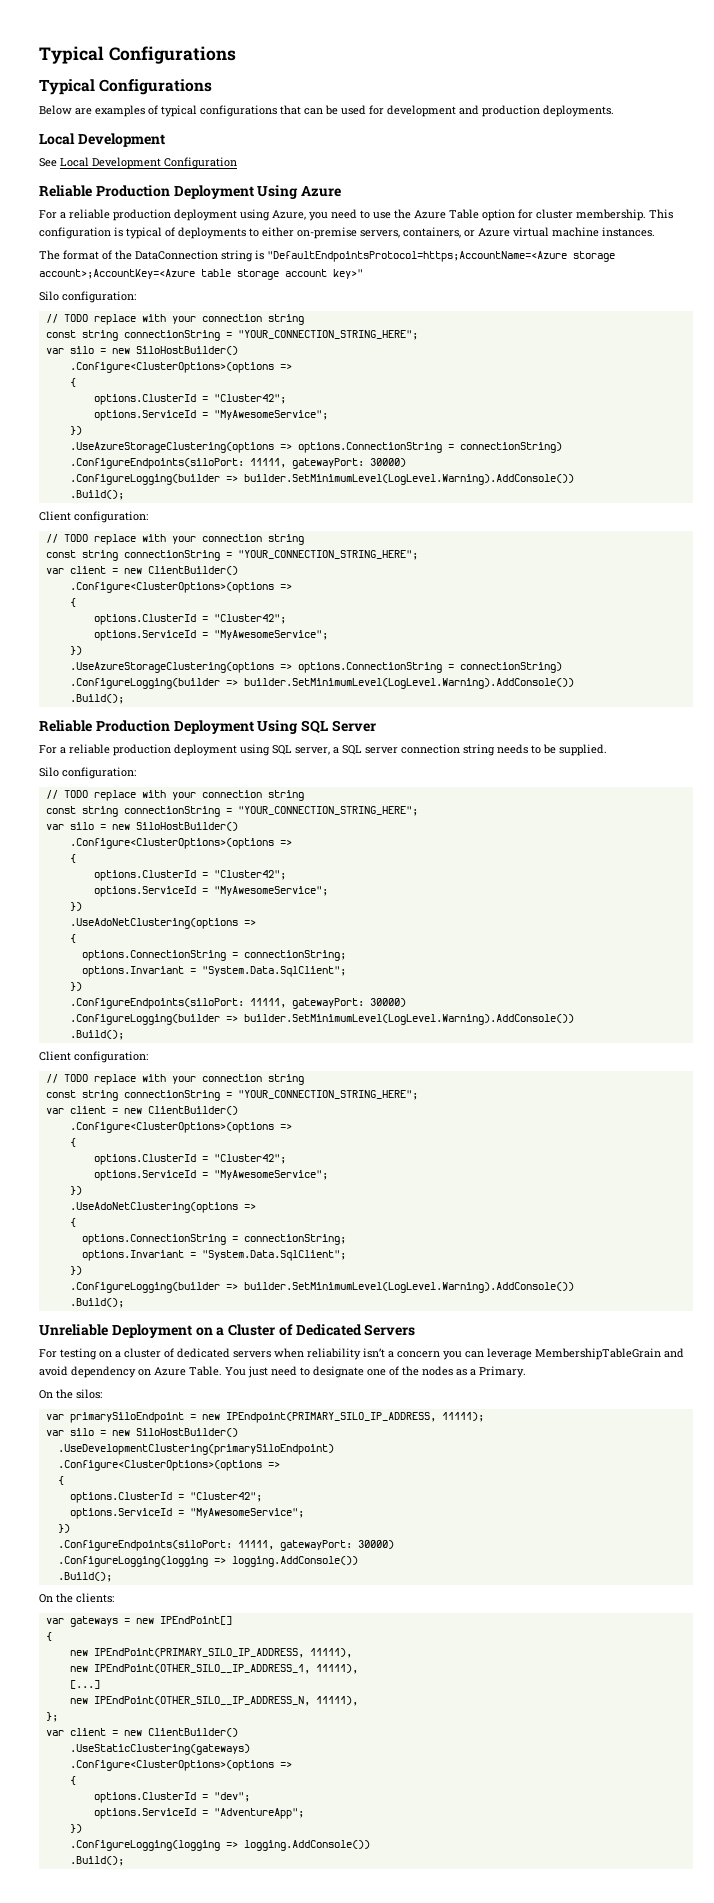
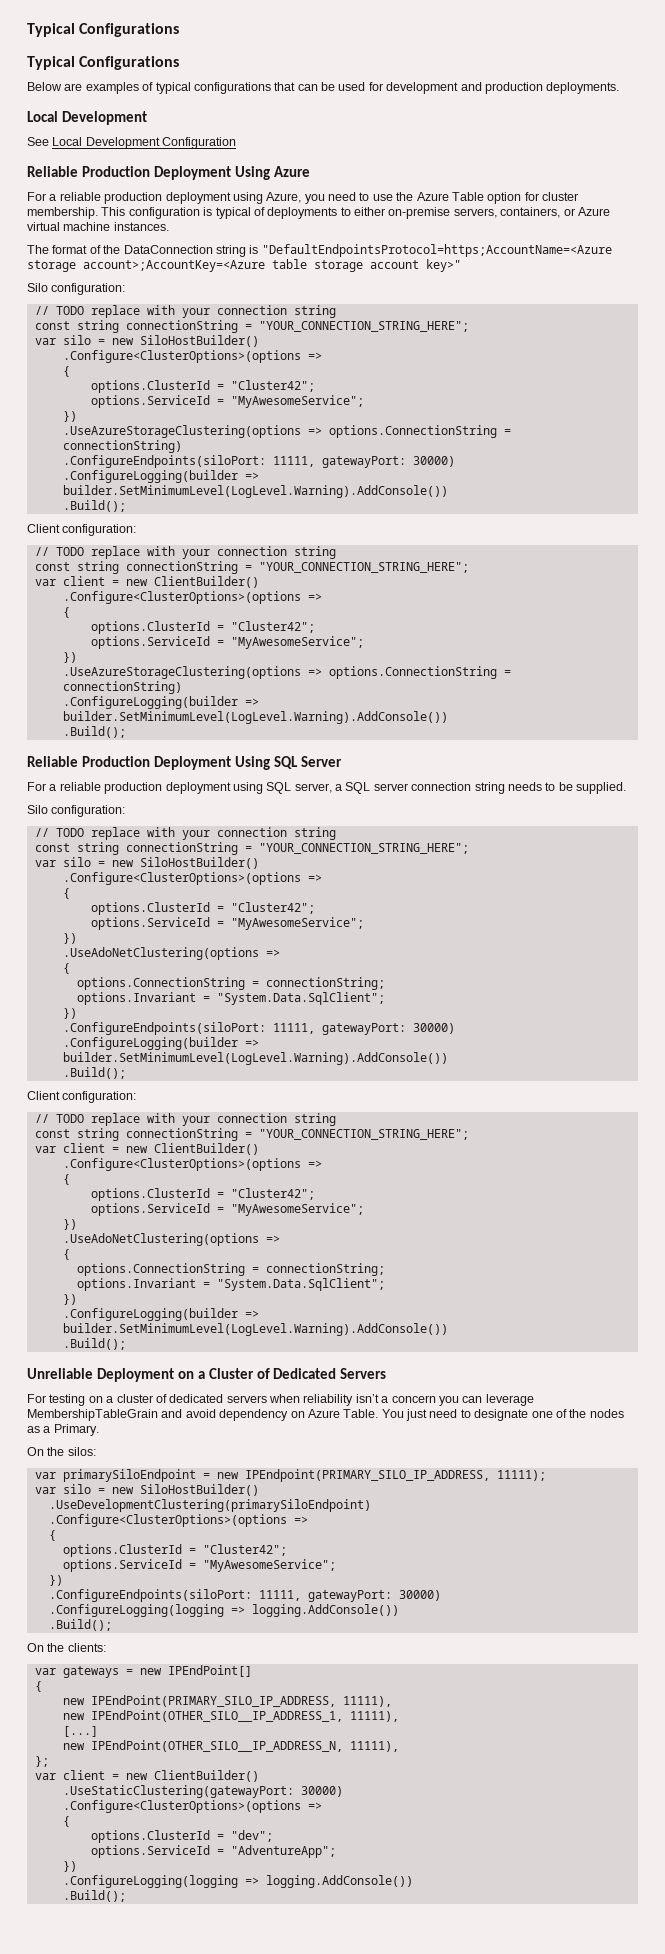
- .UseStaticClustering(gateways)
+ .UseStaticClustering(gatewayPort: 30000)

